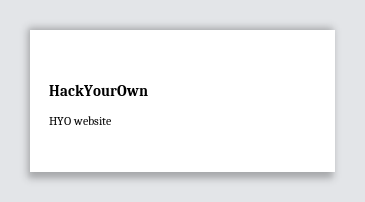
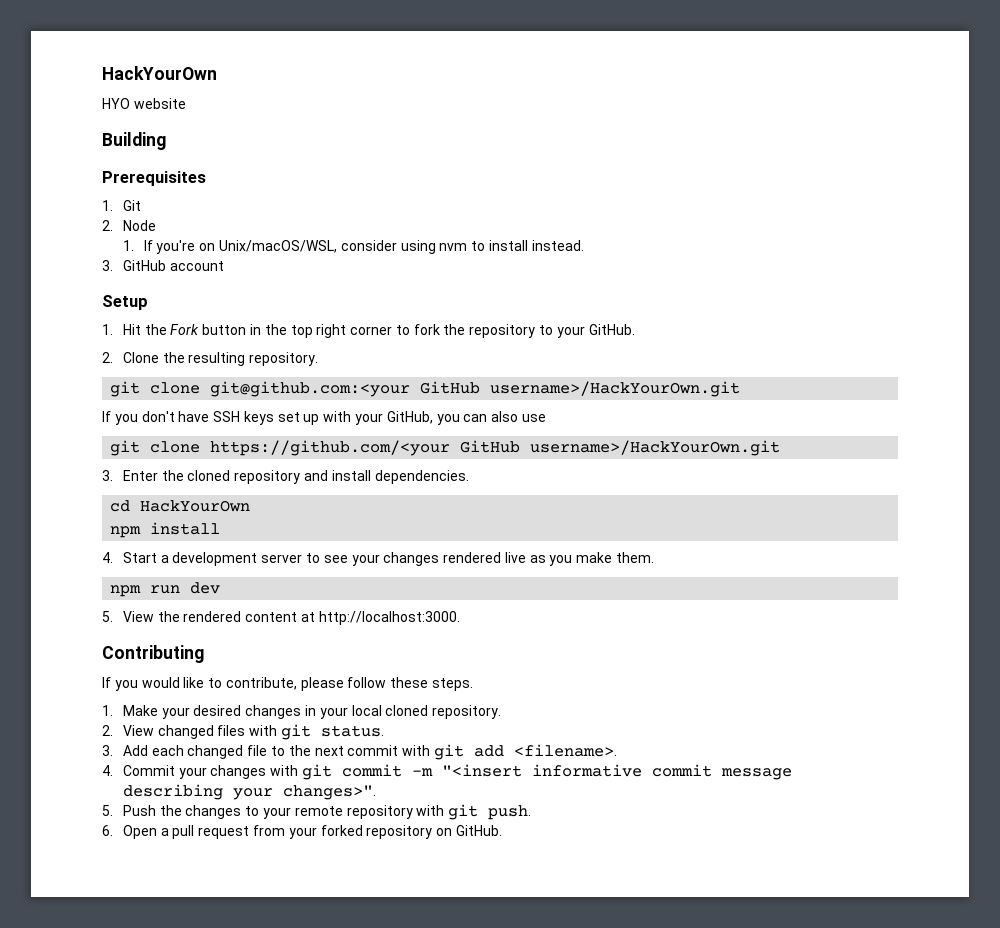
+ Building
+ Prerequisites
+ 1. Git
+ 2. Node
+ 1. If you're on Unix/macOS/WSL, consider using nvm to install instead.
+ 3. GitHub account
+ Setup
+ 1. Hit the Fork button in the top right corner to fork the repository to your GitHub.
+ 2. Clone the resulting repository.
+ git clone git@github.com:<your GitHub username>/HackYourOwn.git
+ If you don't have SSH keys set up with your GitHub, you can also use
+ git clone https://github.com/<your GitHub username>/HackYourOwn.git
+ 3. Enter the cloned repository and install dependencies.
+ cd HackYourOwn
+ npm install
+ 4. Start a development server to see your changes rendered live as you make them.
+ npm run dev
+ 5. View the rendered content at http://localhost:3000.
+ Contributing
+ If you would like to contribute, please follow these steps.
+ 1. Make your desired changes in your local cloned repository.
+ 2. View changed files with git status.
+ 3. Add each changed file to the next commit with git add <filename>.
+ 4. Commit your changes with git commit -m "<insert informative commit message describing your changes>".
+ 5. Push the changes to your remote repository with git push.
+ 6. Open a pull request from your forked repository on GitHub.

